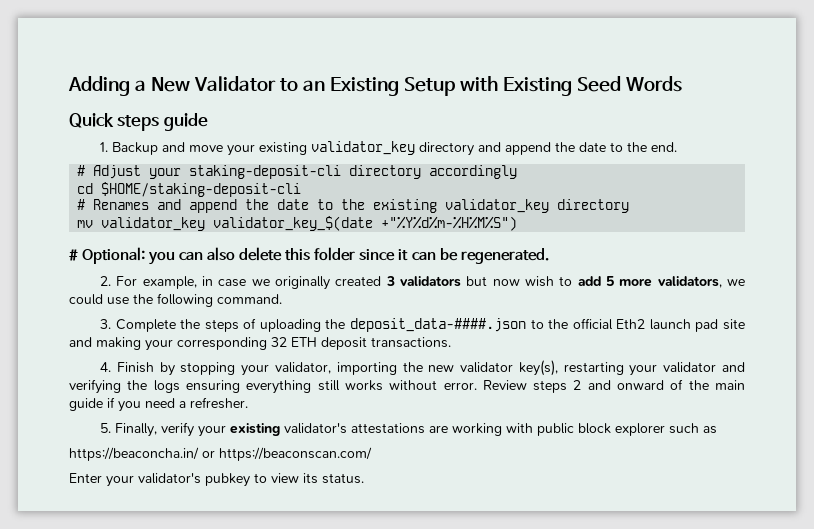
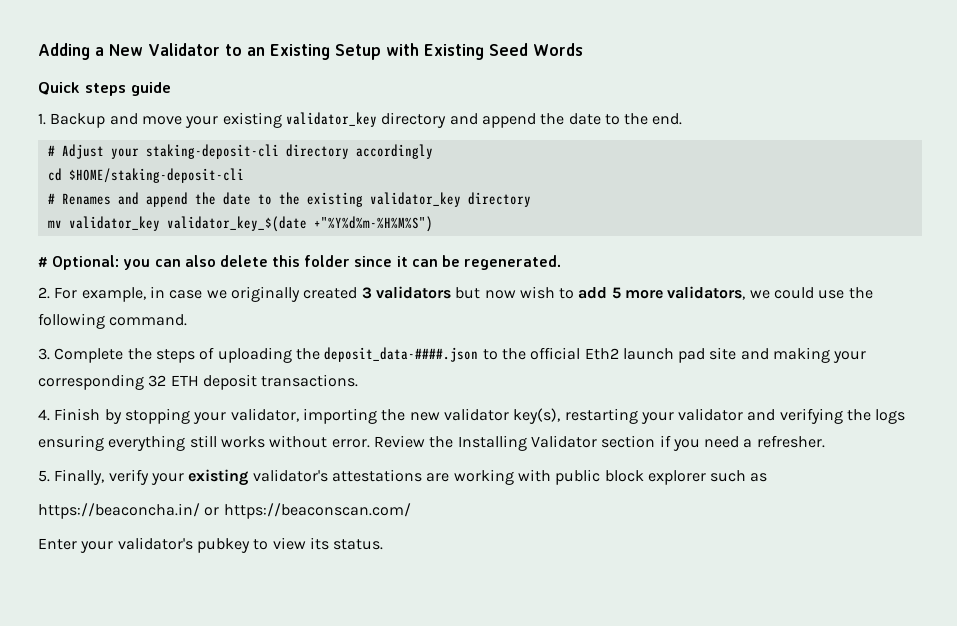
- Review steps 2 and onward of the main guide if you need a refresher.
+ Review the Installing Validator section if you need a refresher.

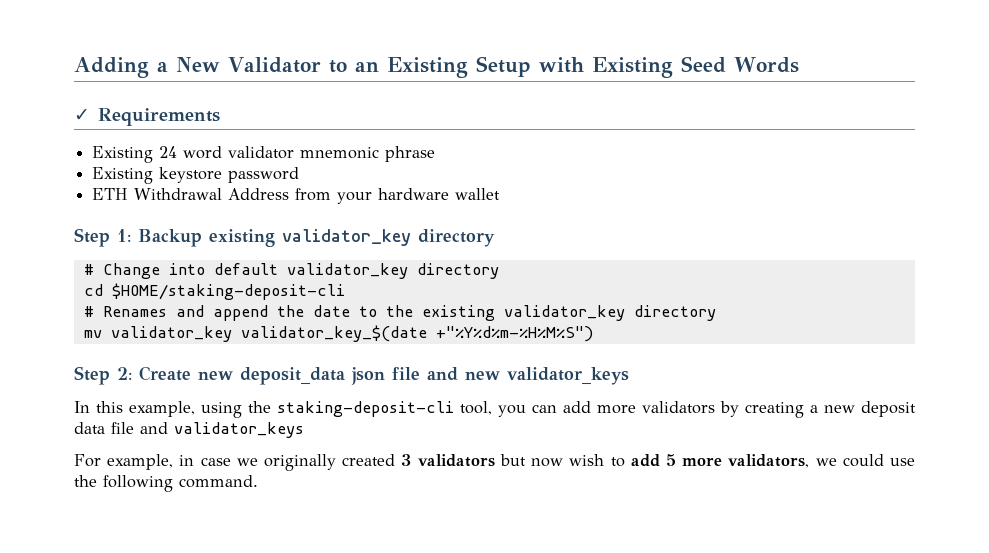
- Quick steps guide
- 1. Backup and move your existing validator_key directory and append the date to the end.
- # Adjust your staking-deposit-cli directory accordingly
+ ✓ Requirements
+ Existing 24 word validator mnemonic phrase
+ Existing keystore password
+ ETH Withdrawal Address from your hardware wallet
+ Step 1: Backup existing validator_key directory
+ # Change into default validator_key directory
- # Optional: you can also delete this folder since it can be regenerated.
- 2. For example, in case we originally created 3 validators but now wish to add 5 more validators, we could use the following command.
+ Step 2: Create new deposit_data json file and new validator_keys
+ In this example, using the staking-deposit-cli tool, you can add more validators by creating a new deposit data file and validator_keys
+ For example, in case we originally created 3 validators but now wish to add 5 more validators, we could use the following command.
- 3. Complete the steps of uploading the deposit_data-####.json to the official Eth2 launch pad site and making your corresponding 32 ETH deposit transactions.
- 4. Finish by stopping your validator, importing the new validator key(s), restarting your validator and verifying the logs ensuring everything still works without error. Review the Installing Validator section if you need a refresher.
- 5. Finally, verify your existing validator's attestations are working with public block explorer such as
- https://beaconcha.in/ or https://beaconscan.com/
- Enter your validator's pubkey to view its status.

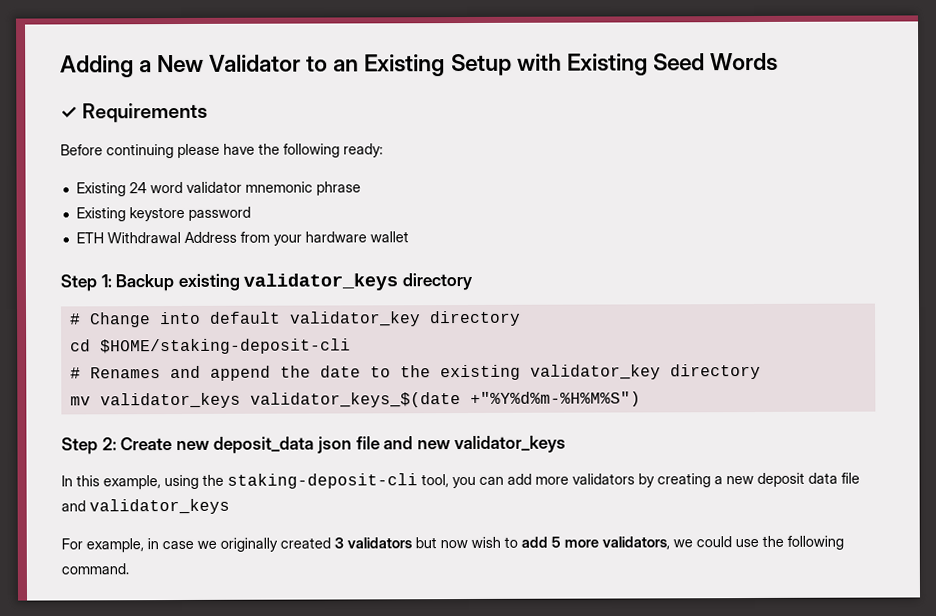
+ Before continuing please have the following ready:
- Step 1: Backup existing validator_key directory
+ Step 1: Backup existing validator_keys directory
- mv validator_key validator_key_$(date +"%Y%d%m-%H%M%S")
+ mv validator_keys validator_keys_$(date +"%Y%d%m-%H%M%S")

